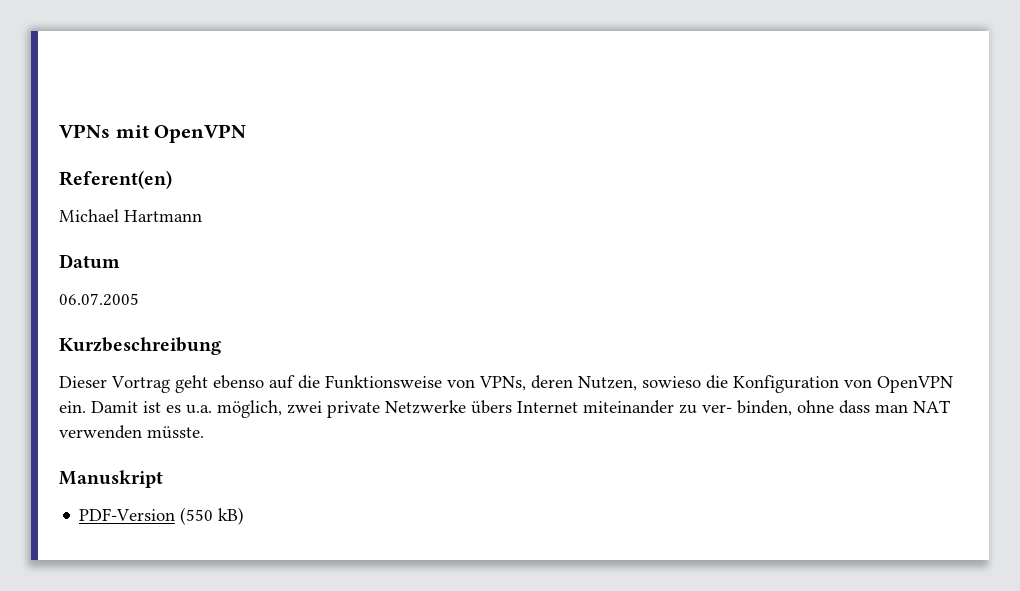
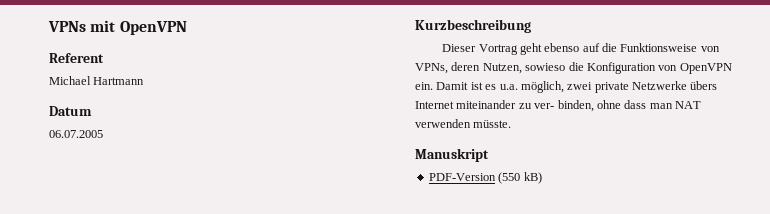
- Referent(en)
+ Referent

